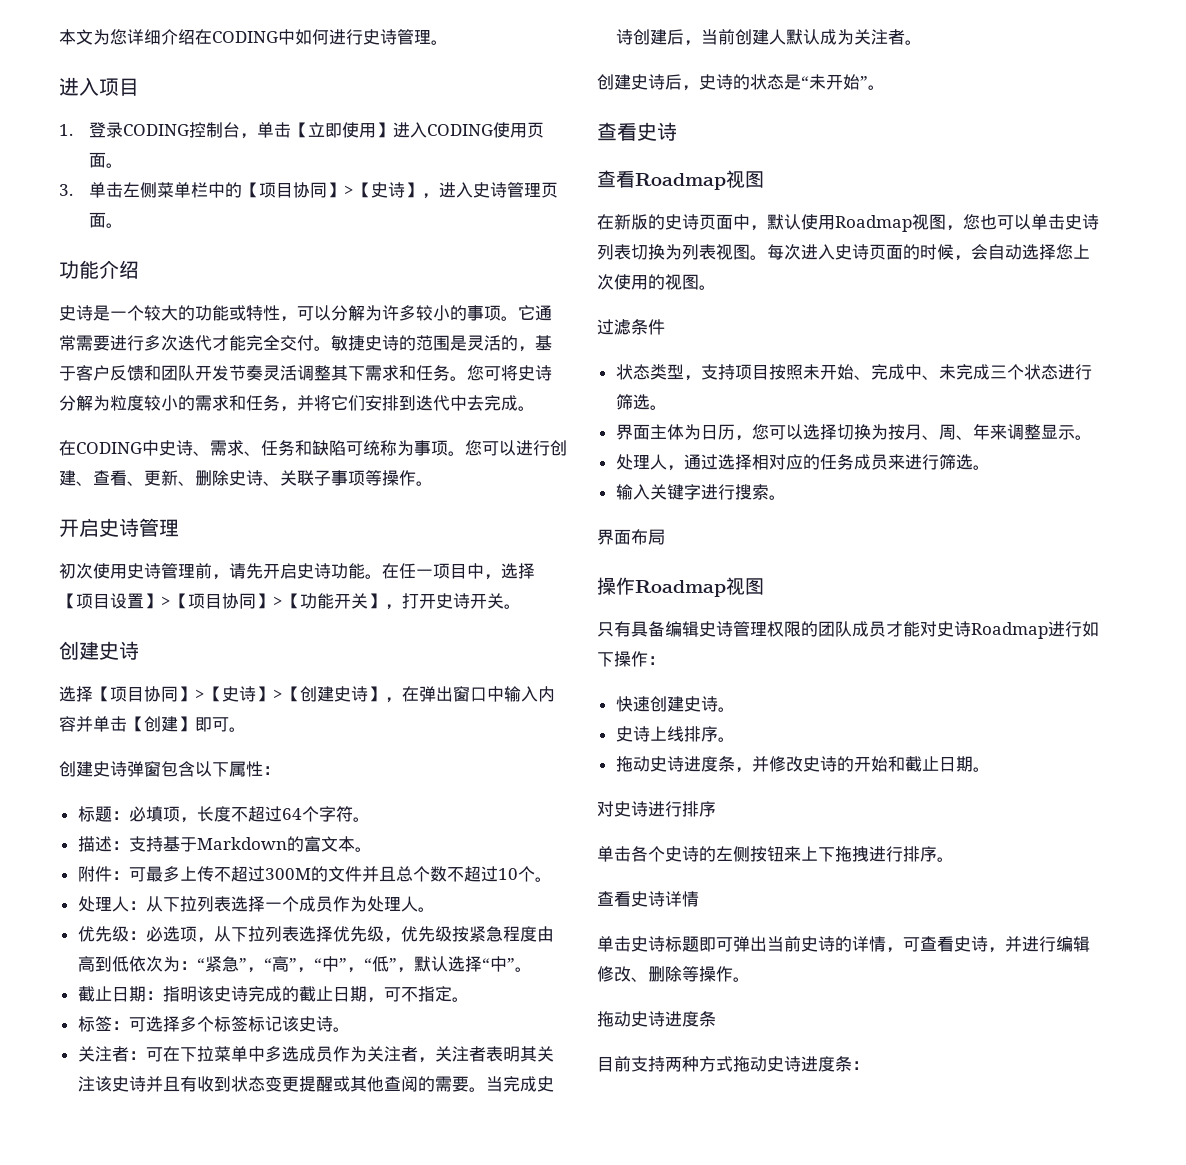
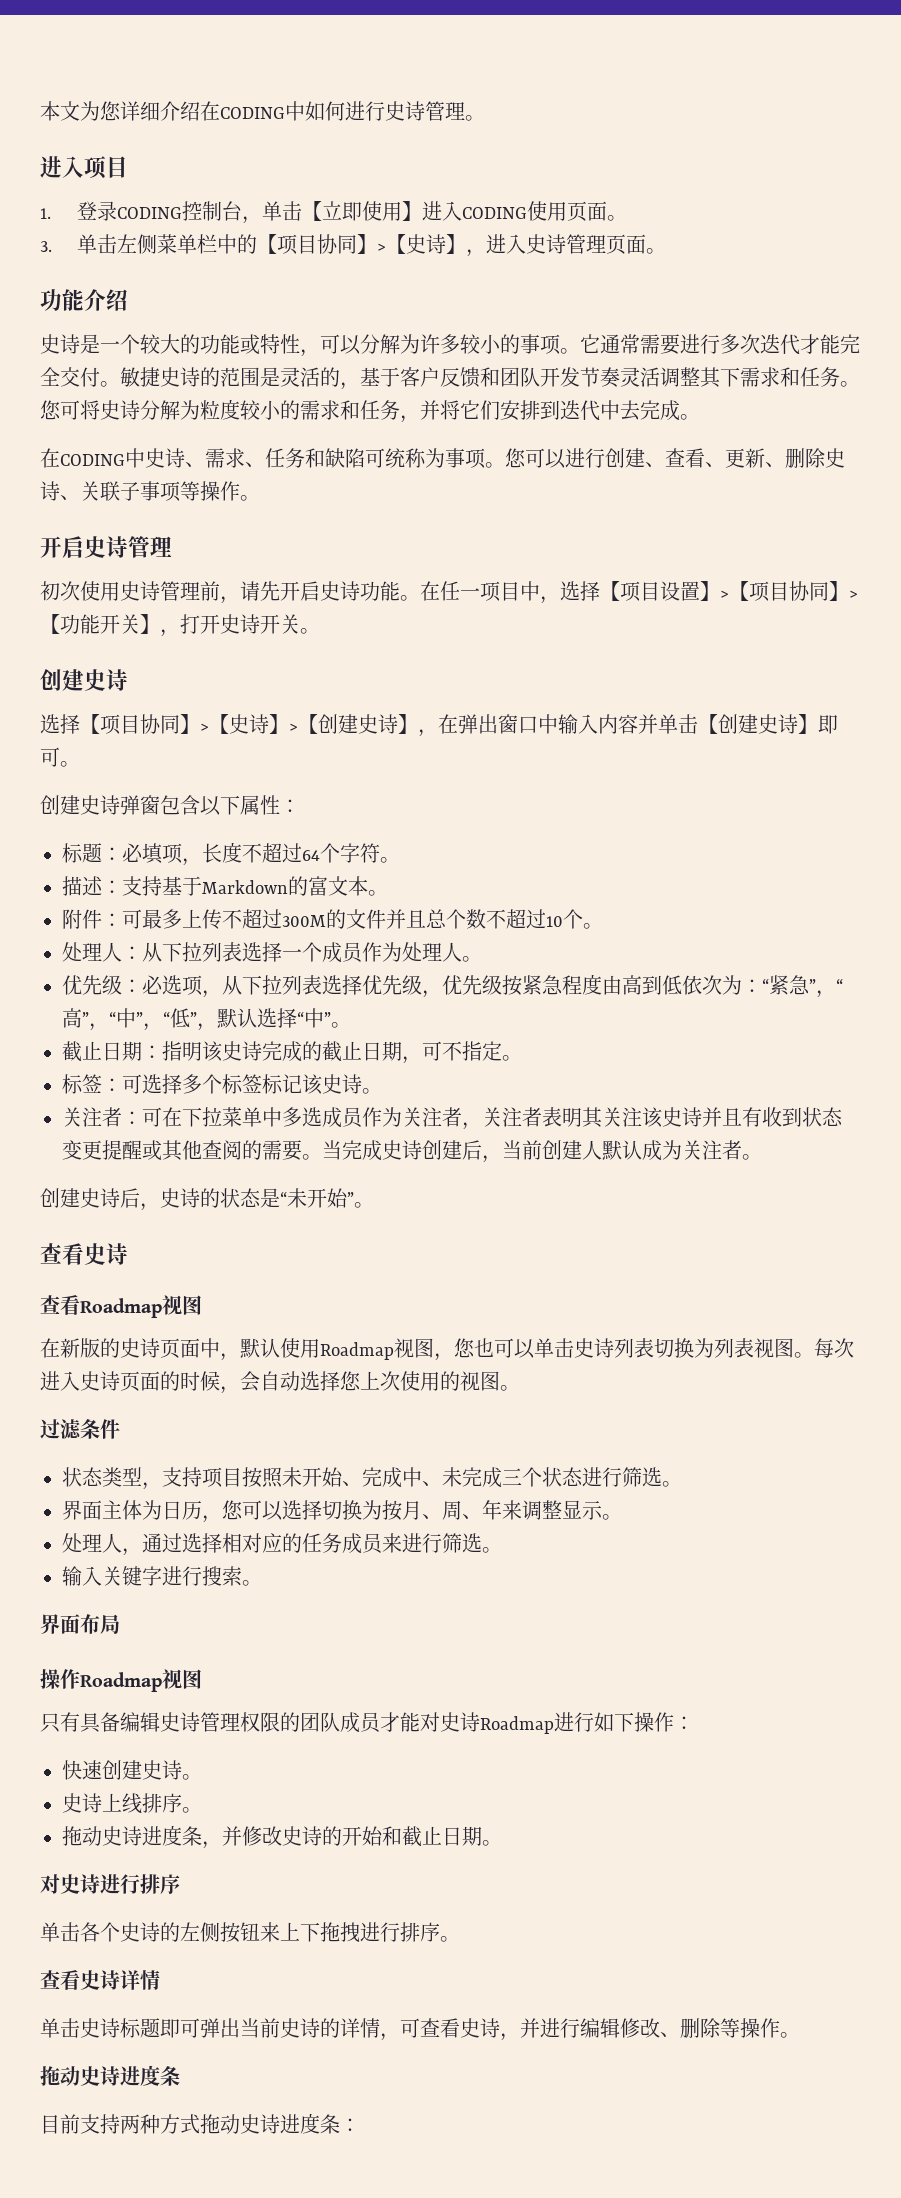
- 选择【项目协同】>【史诗】>【创建史诗】，在弹出窗口中输入内容并单击【创建】即可。
+ 选择【项目协同】>【史诗】>【创建史诗】，在弹出窗口中输入内容并单击【创建史诗】即可。

